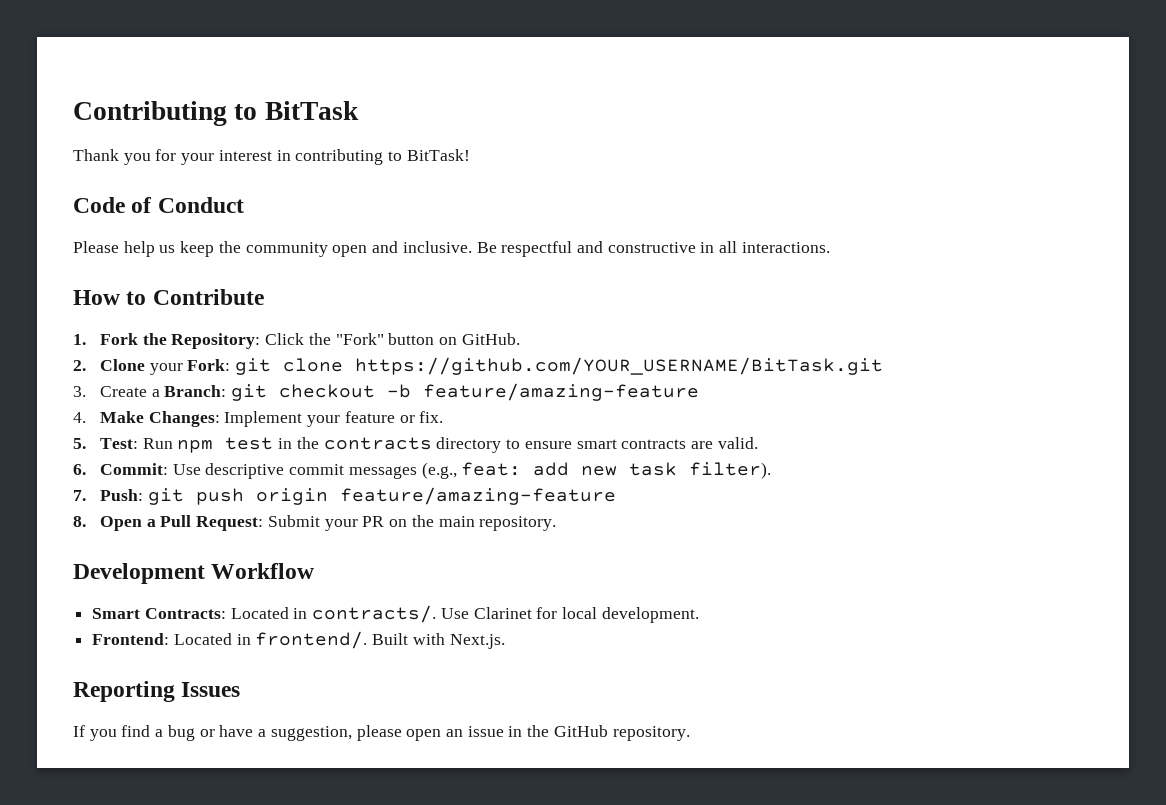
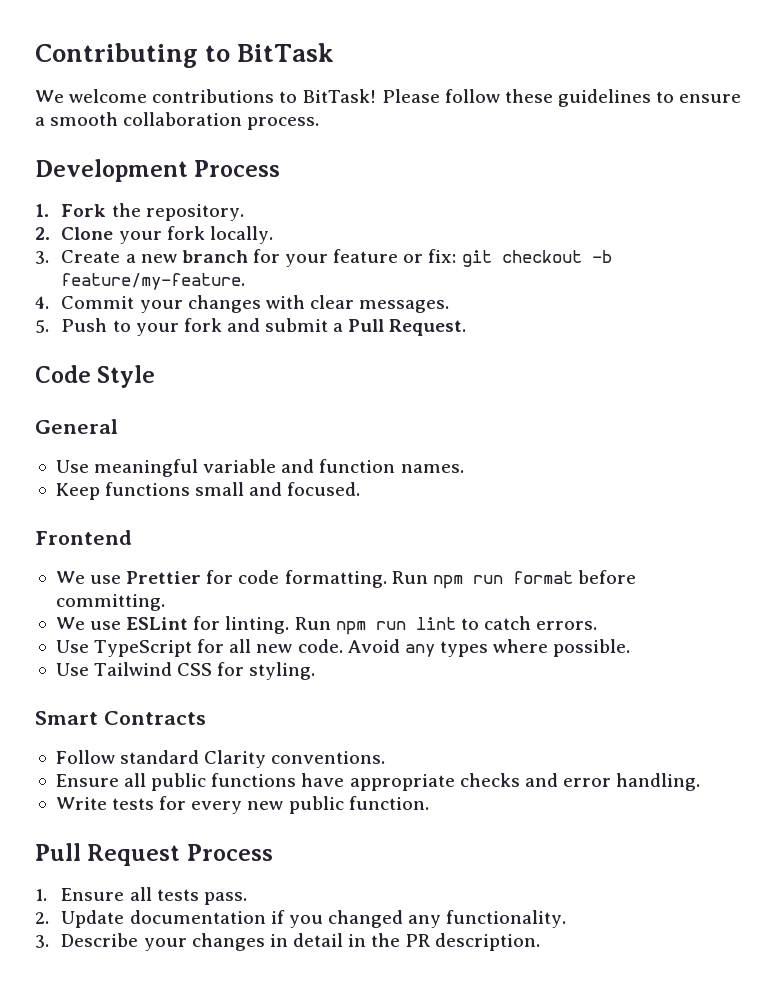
- Thank you for your interest in contributing to BitTask!
- Code of Conduct
- Please help us keep the community open and inclusive. Be respectful and constructive in all interactions.
- How to Contribute
- 1. Fork the Repository: Click the "Fork" button on GitHub.
+ We welcome contributions to BitTask! Please follow these guidelines to ensure a smooth collaboration process.
+ Development Process
+ 1. Fork the repository.
- 2. Clone your Fork: git clone https://github.com/YOUR_USERNAME/BitTask.git
+ 2. Clone your fork locally.
- 3. Create a Branch: git checkout -b feature/amazing-feature
+ 3. Create a new branch for your feature or fix: git checkout -b feature/my-feature.
- 4. Make Changes: Implement your feature or fix.
- 5. Test: Run npm test in the contracts directory to ensure smart contracts are valid.
- 6. Commit: Use descriptive commit messages (e.g., feat: add new task filter).
- 7. Push: git push origin feature/amazing-feature
- 8. Open a Pull Request: Submit your PR on the main repository.
- Development Workflow
- Smart Contracts: Located in contracts/. Use Clarinet for local development.
- Frontend: Located in frontend/. Built with Next.js.
- Reporting Issues
- If you find a bug or have a suggestion, please open an issue in the GitHub repository.
+ 4. Commit your changes with clear messages.
+ 5. Push to your fork and submit a Pull Request.
+ Code Style
+ General
+ Use meaningful variable and function names.
+ Keep functions small and focused.
+ Frontend
+ We use Prettier for code formatting. Run npm run format before committing.
+ We use ESLint for linting. Run npm run lint to catch errors.
+ Use TypeScript for all new code. Avoid any types where possible.
+ Use Tailwind CSS for styling.
+ Smart Contracts
+ Follow standard Clarity conventions.
+ Ensure all public functions have appropriate checks and error handling.
+ Write tests for every new public function.
+ Pull Request Process
+ 1. Ensure all tests pass.
+ 2. Update documentation if you changed any functionality.
+ 3. Describe your changes in detail in the PR description.

